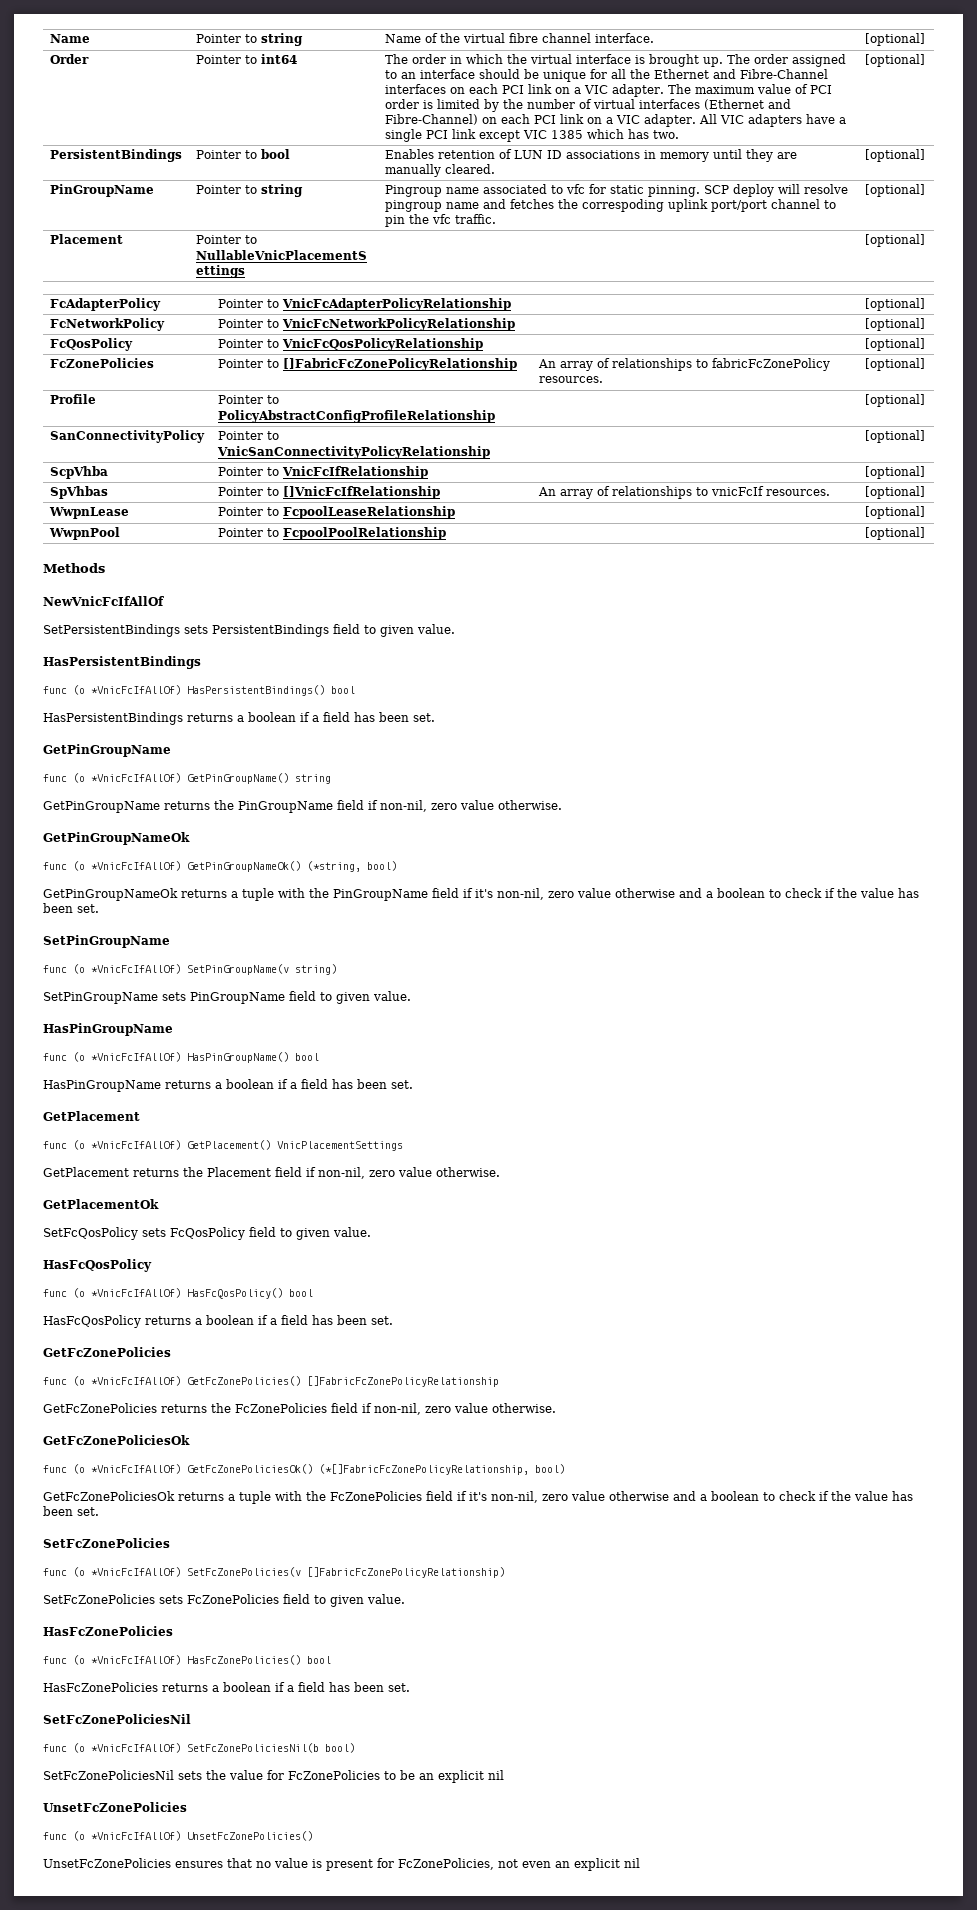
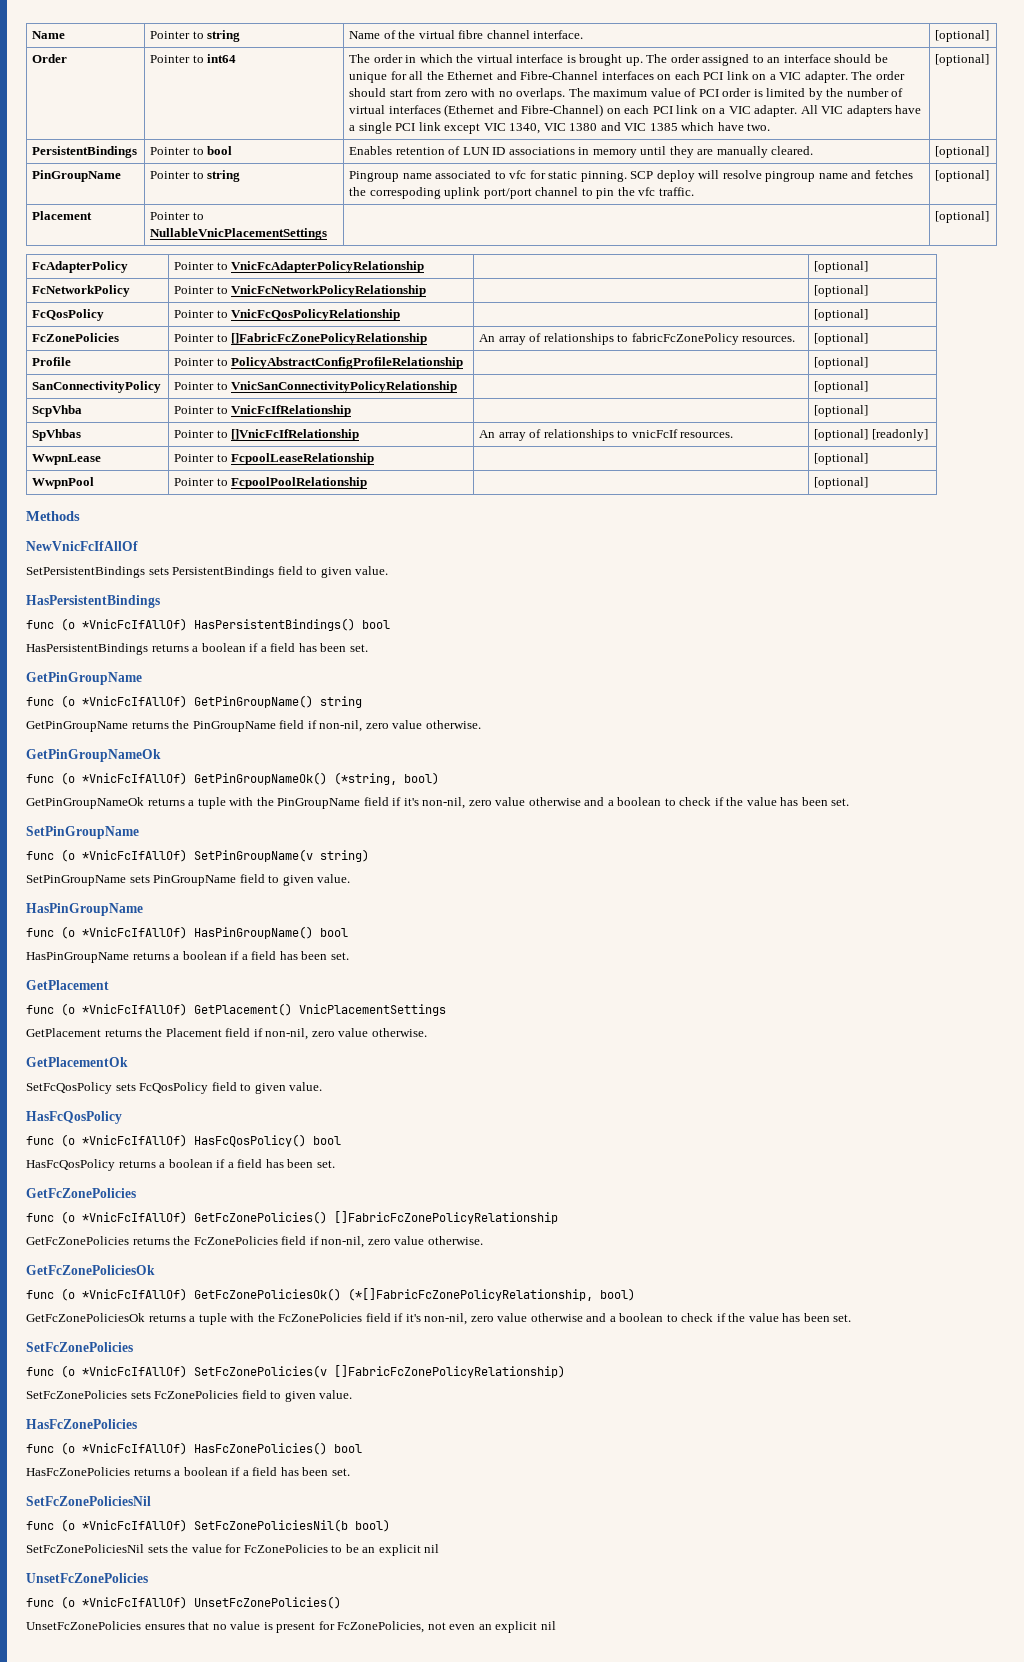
- The maximum value of PCI order is limited by the number of virtual interfaces (Ethernet and Fibre-Channel) on each PCI link on a VIC adapter.
+ The order should start from zero with no overlaps. The maximum value of PCI order is limited by the number of virtual interfaces (Ethernet and Fibre-Channel) on each PCI link on a VIC adapter.
- All VIC adapters have a single PCI link except VIC 1385 which has two.
+ All VIC adapters have a single PCI link except VIC 1340, VIC 1380 and VIC 1385 which have two.
- SpVhbas | Pointer to []VnicFcIfRelationship | An array of relationships to vnicFcIf resources. | [optional]
+ SpVhbas | Pointer to []VnicFcIfRelationship | An array of relationships to vnicFcIf resources. | [optional] [readonly]

